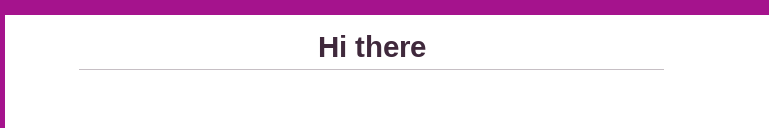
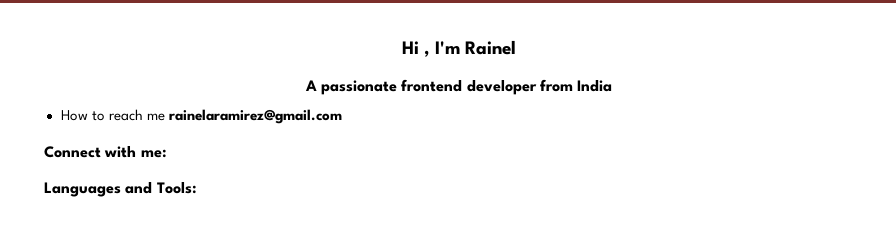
- Hi there
+ Hi , I'm Rainel
+ A passionate frontend developer from India
+ How to reach me rainelaramirez@gmail.com
+ Connect with me:
+ Languages and Tools:

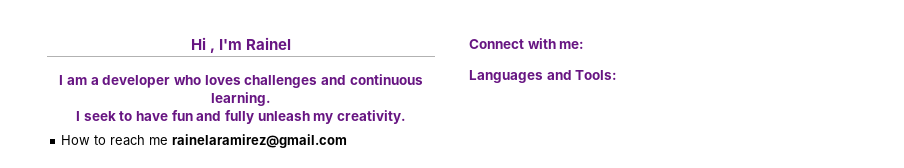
- A passionate frontend developer from India
+ I am a developer who loves challenges and continuous learning.
+ I seek to have fun and fully unleash my creativity.

